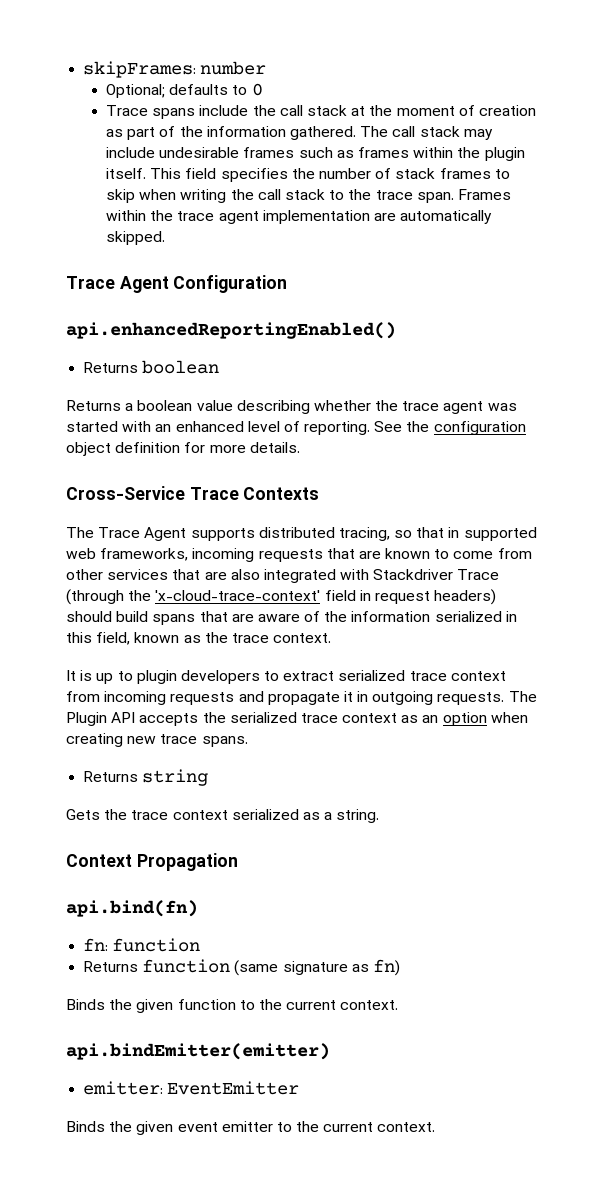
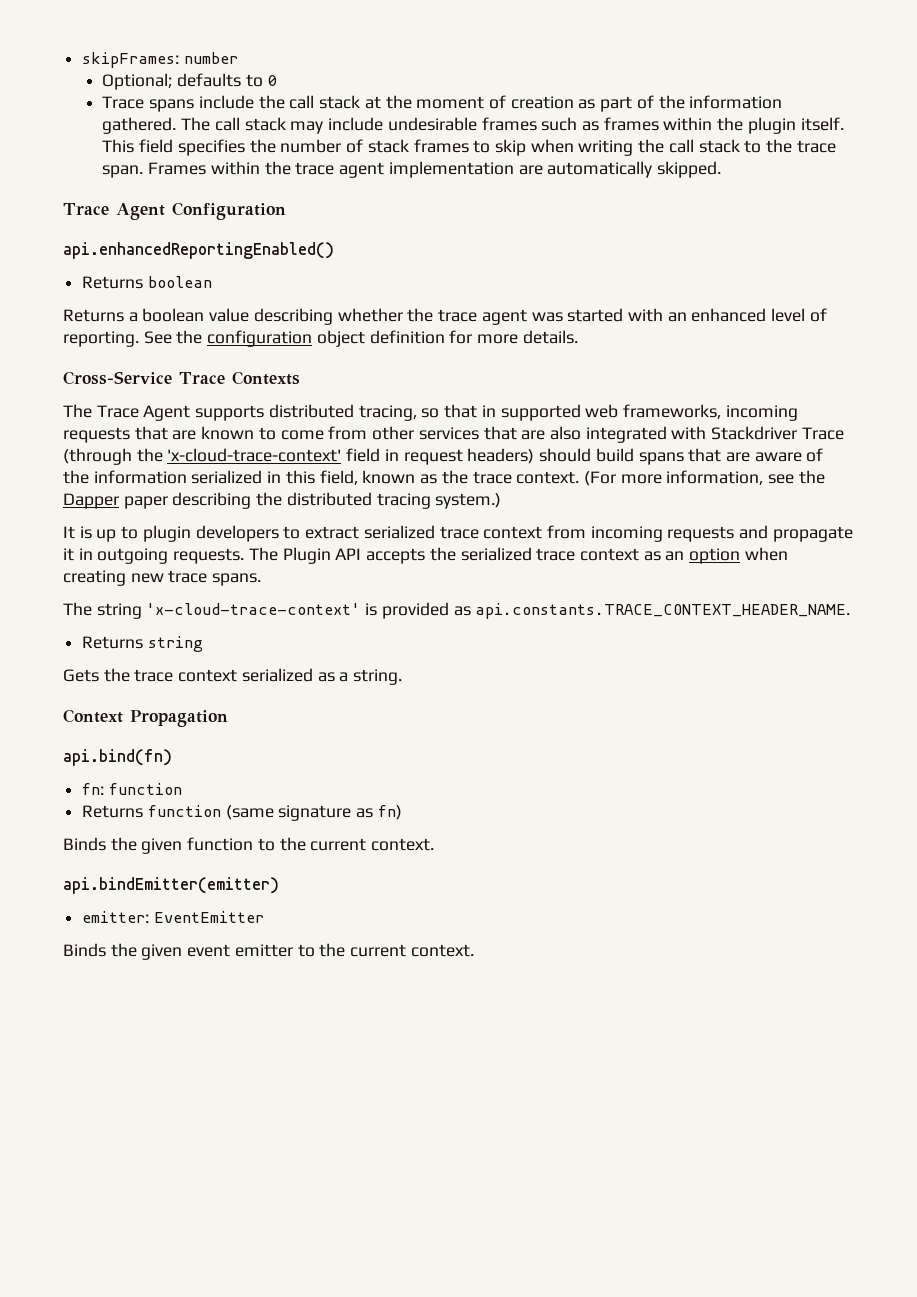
+ (For more information, see the Dapper paper describing the distributed tracing system.)
+ The string 'x-cloud-trace-context' is provided as api.constants.TRACE_CONTEXT_HEADER_NAME.

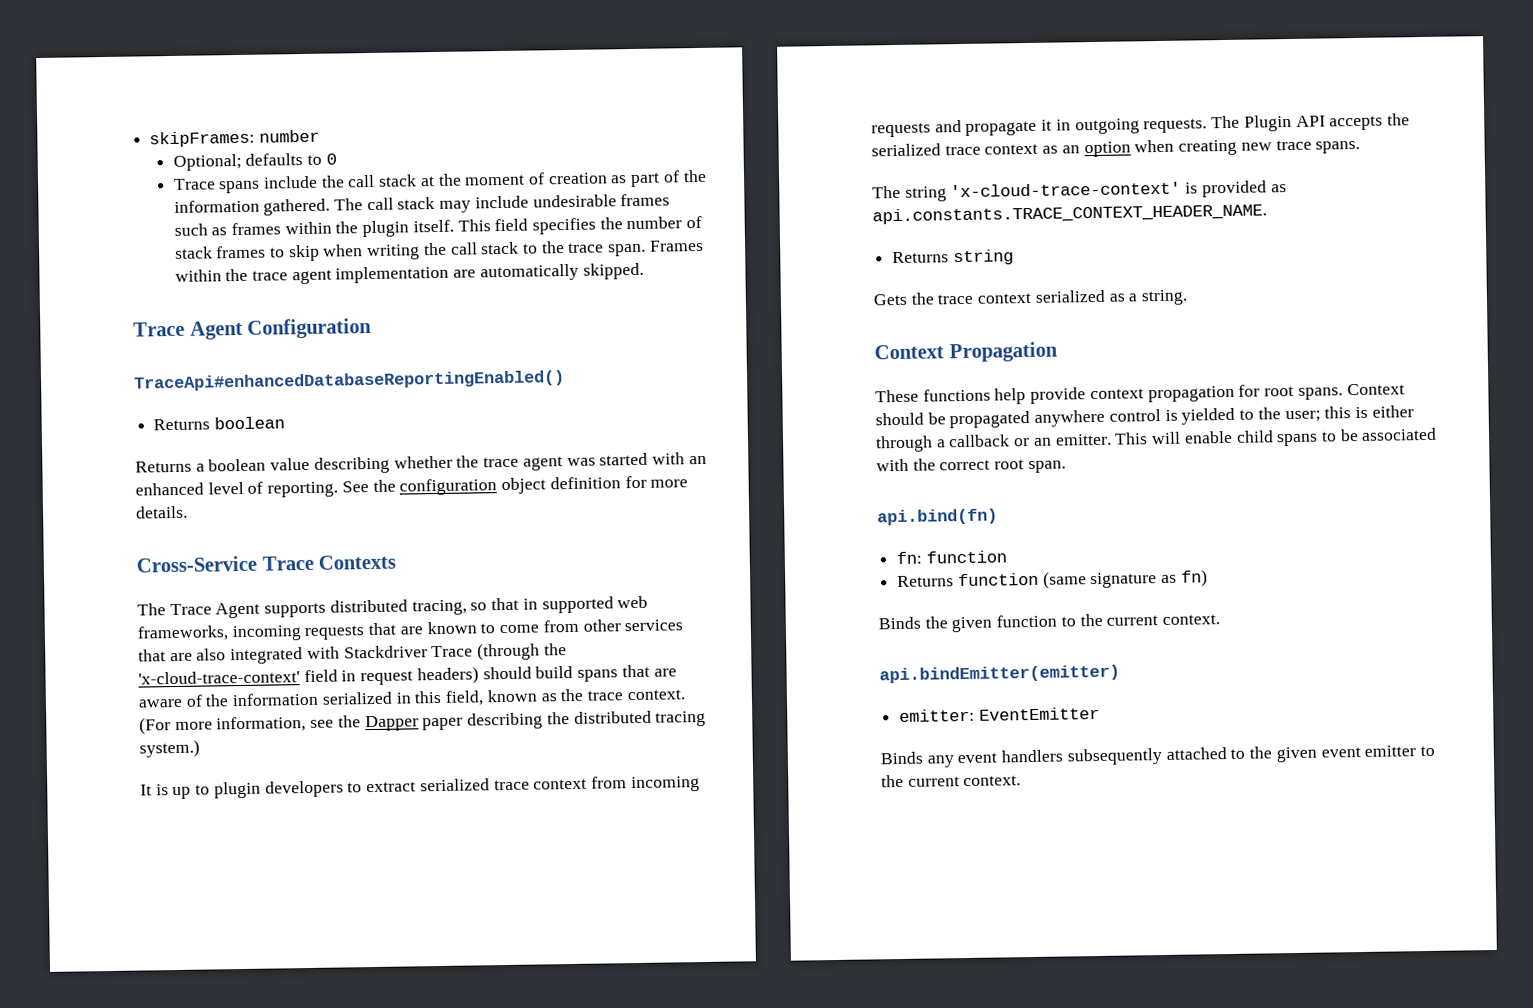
- api.enhancedReportingEnabled()
+ TraceApi#enhancedDatabaseReportingEnabled()
+ These functions help provide context propagation for root spans. Context should be propagated anywhere control is yielded to the user; this is either through a callback or an emitter. This will enable child spans to be associated with the correct root span.
- Binds the given event emitter to the current context.
+ Binds any event handlers subsequently attached to the given event emitter to the current context.

